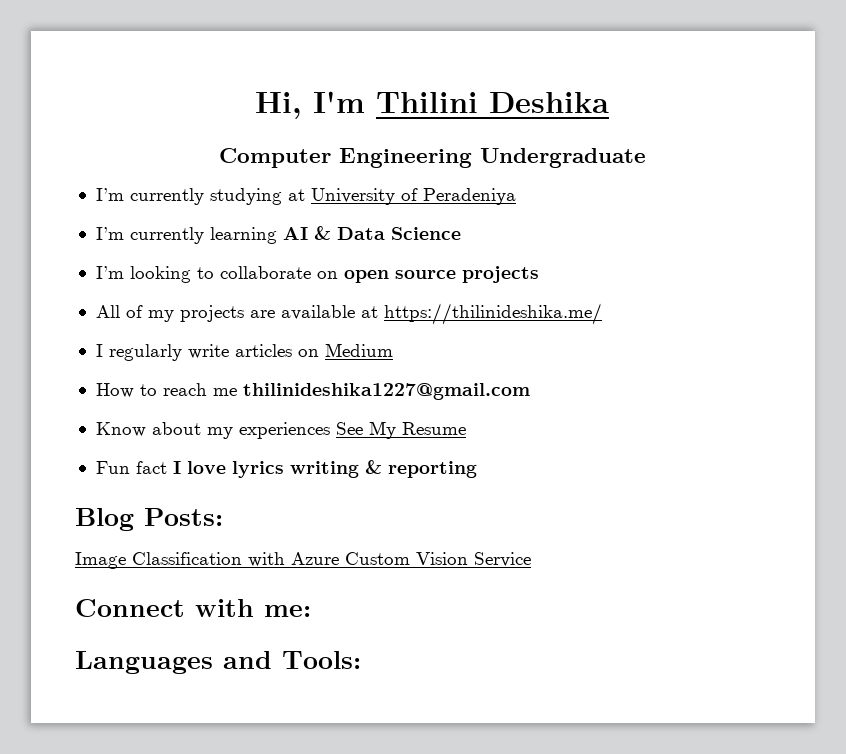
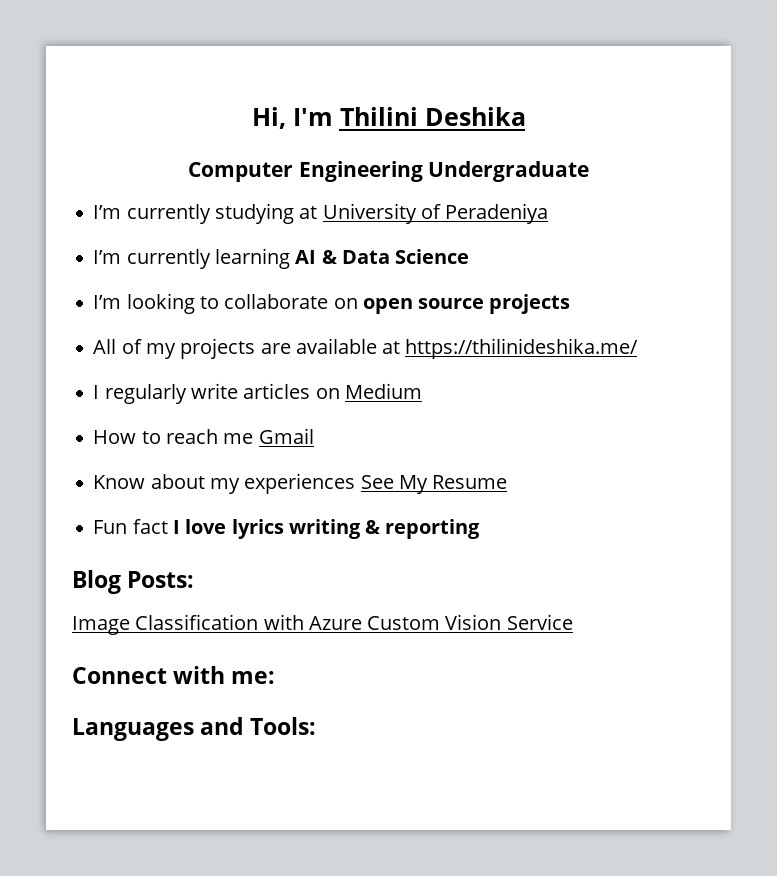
- How to reach me thilinideshika1227@gmail.com
+ How to reach me Gmail

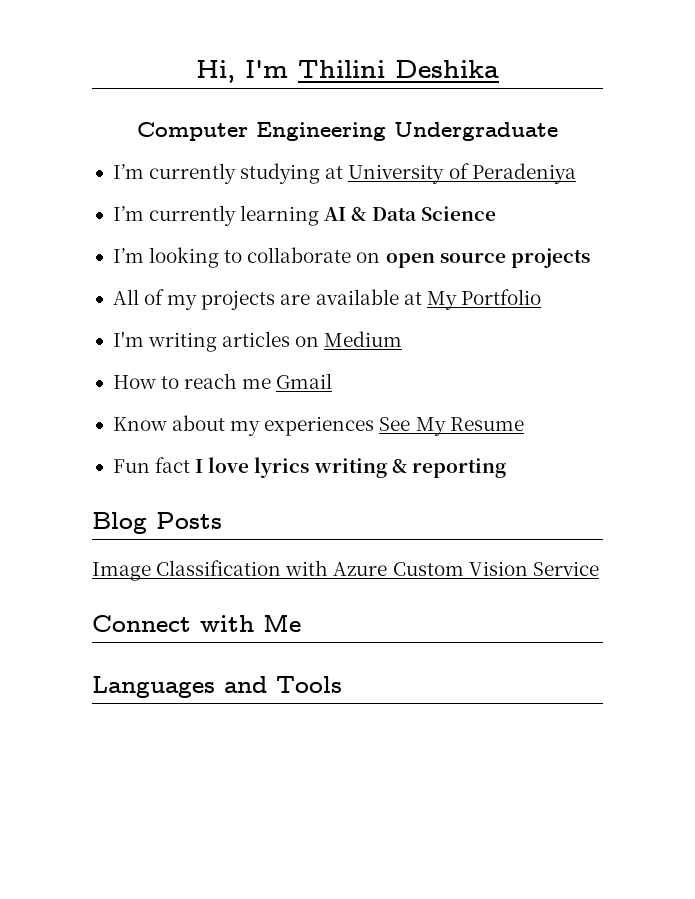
- All of my projects are available at https://thilinideshika.me/
- I regularly write articles on Medium
+ All of my projects are available at My Portfolio
+ I'm writing articles on Medium
- Blog Posts:
+ Blog Posts
- Connect with me:
+ Connect with Me
- Languages and Tools:
+ Languages and Tools

